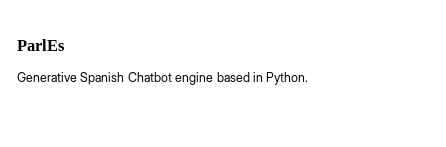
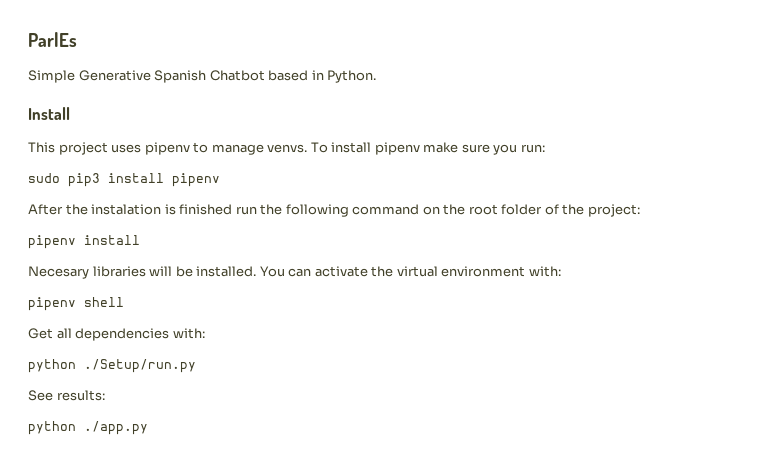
- Generative Spanish Chatbot engine based in Python.
+ Simple Generative Spanish Chatbot based in Python.
+ Install
+ This project uses pipenv to manage venvs. To install pipenv make sure you run:
+ sudo pip3 install pipenv
+ After the instalation is finished run the following command on the root folder of the project:
+ pipenv install
+ Necesary libraries will be installed. You can activate the virtual environment with:
+ pipenv shell
+ Get all dependencies with:
+ python ./Setup/run.py
+ See results:
+ python ./app.py

